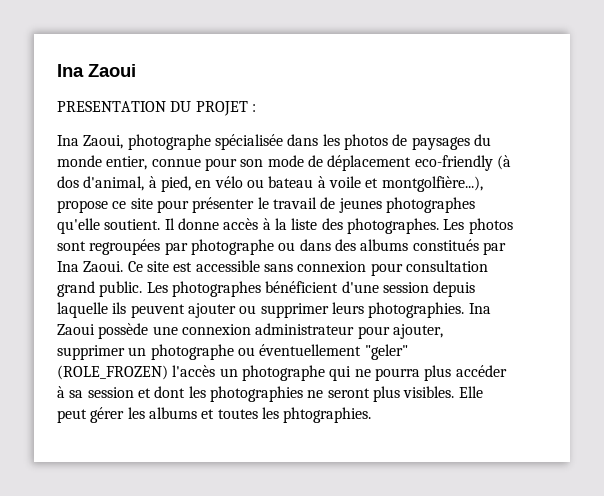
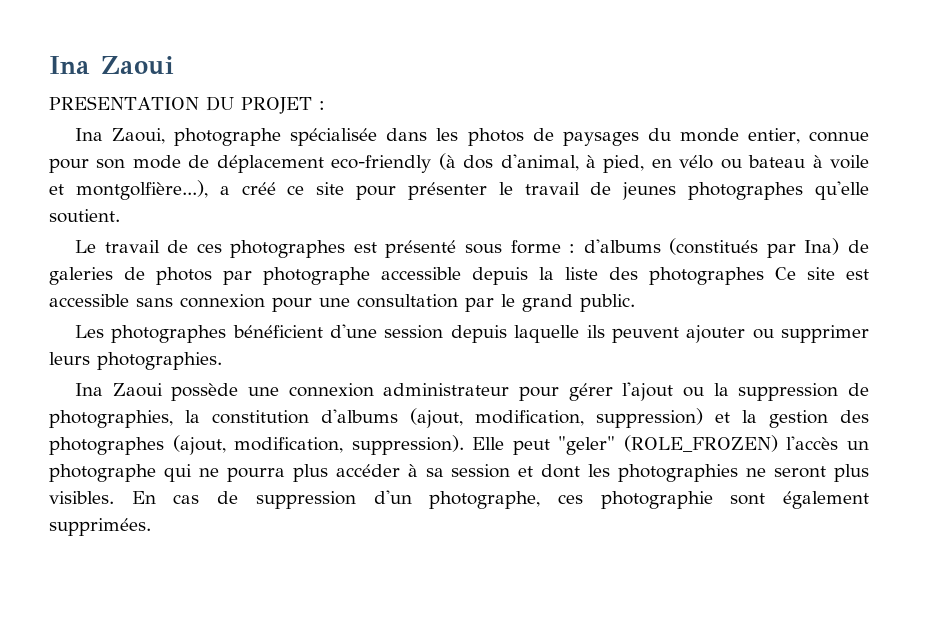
- Ina Zaoui, photographe spécialisée dans les photos de paysages du monde entier, connue pour son mode de déplacement eco-friendly (à dos d'animal, à pied, en vélo ou bateau à voile et montgolfière...), propose ce site pour présenter le travail de jeunes photographes qu'elle soutient. Il donne accès à la liste des photographes. Les photos sont regroupées par photographe ou dans des albums constitués par Ina Zaoui. Ce site est accessible sans connexion pour consultation grand public. Les photographes bénéficient d'une session depuis laquelle ils peuvent ajouter ou supprimer leurs photographies. Ina Zaoui possède une connexion administrateur pour ajouter, supprimer un photographe ou éventuellement "geler" (ROLE_FROZEN) l'accès un photographe qui ne pourra plus accéder à sa session et dont les photographies ne seront plus visibles.
+ Ina Zaoui, photographe spécialisée dans les photos de paysages du monde entier, connue pour son mode de déplacement eco-friendly (à dos d'animal, à pied, en vélo ou bateau à voile et montgolfière...), a créé ce site pour présenter le travail de jeunes photographes qu'elle soutient.
+ Le travail de ces photographes est présenté sous forme : d'albums (constitués par Ina) de galeries de photos par photographe accessible depuis la liste des photographes Ce site est accessible sans connexion pour une consultation par le grand public.
+ Les photographes bénéficient d'une session depuis laquelle ils peuvent ajouter ou supprimer leurs photographies.
+ Ina Zaoui possède une connexion administrateur pour gérer l'ajout ou la suppression de photographies, la constitution d'albums (ajout, modification, suppression) et la gestion des photographes (ajout, modification, suppression). Elle peut "geler" (ROLE_FROZEN) l'accès un photographe qui ne pourra plus accéder à sa session et dont les photographies ne seront plus visibles.
- Elle peut gérer les albums et toutes les phtographies.
+ En cas de suppression d'un photographe, ces photographie sont également supprimées.

